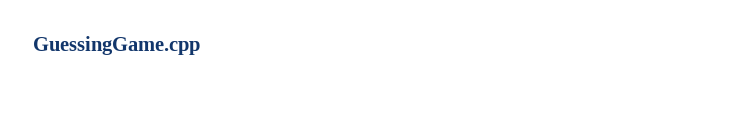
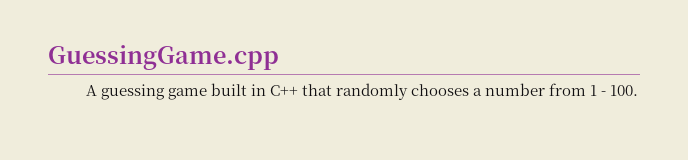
+ A guessing game built in C++ that randomly chooses a number from 1 - 100.

